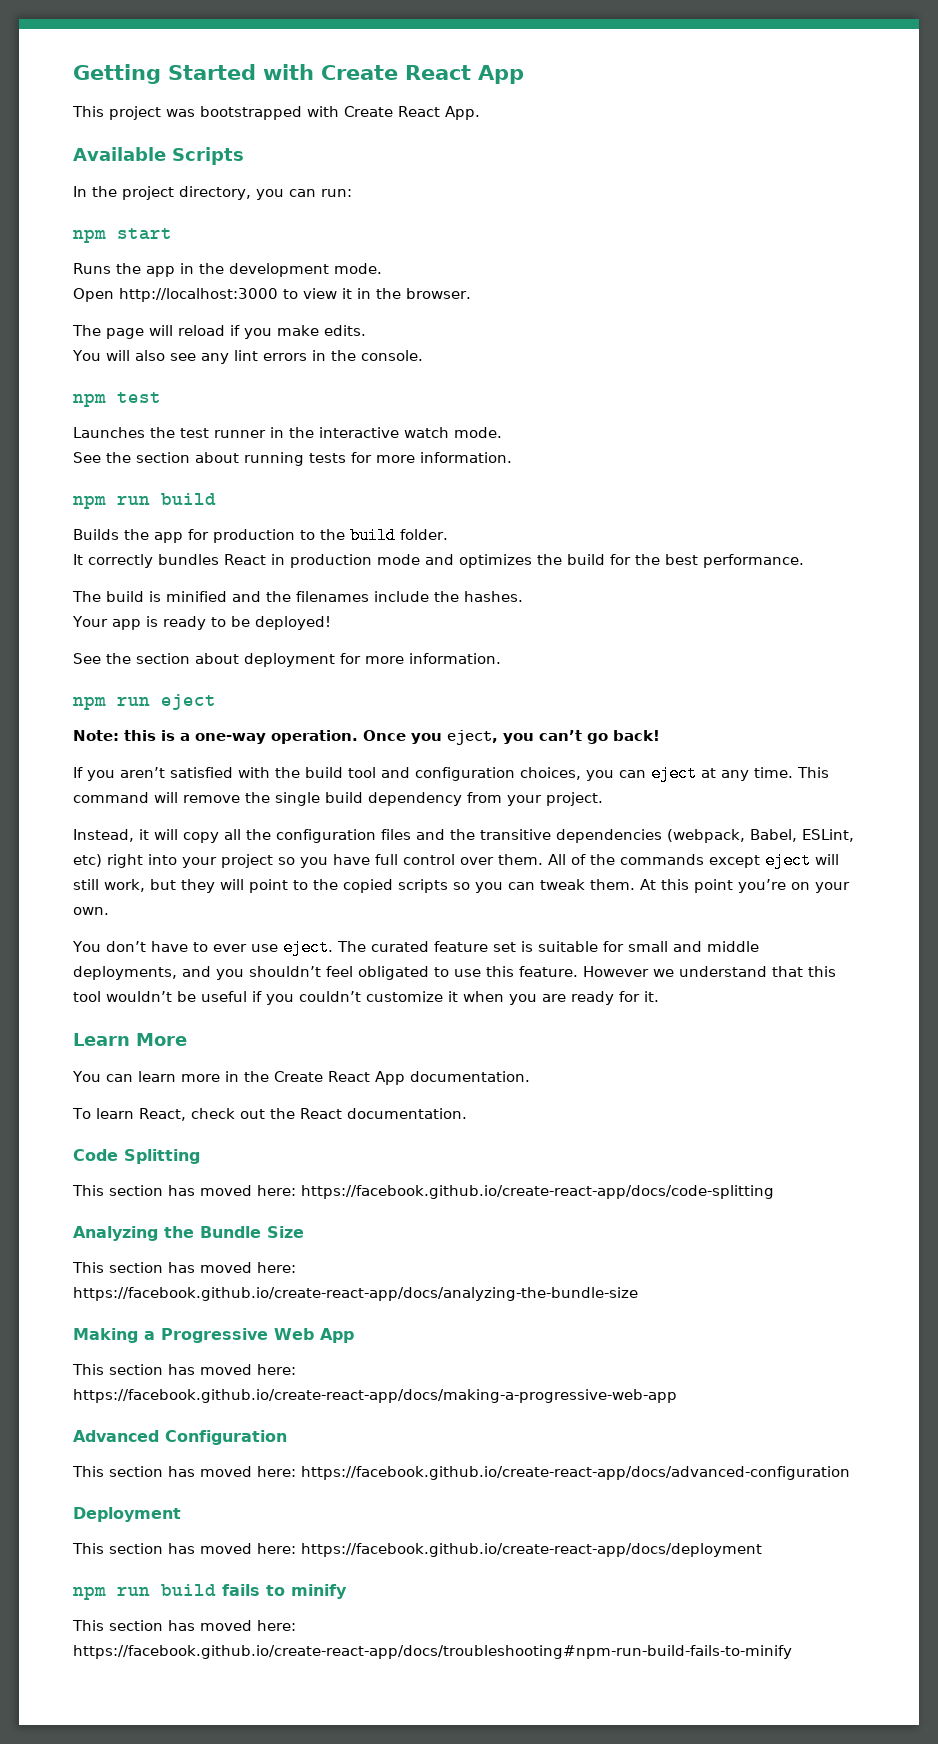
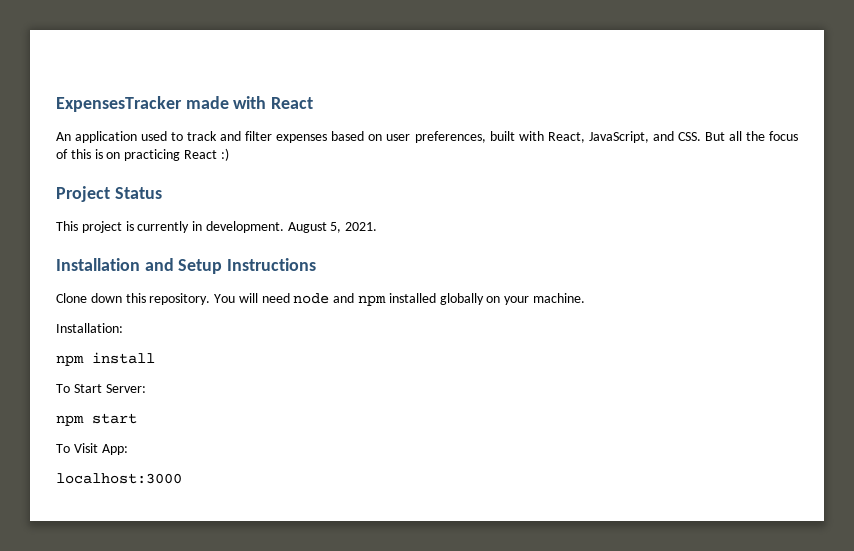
- Getting Started with Create React App
- This project was bootstrapped with Create React App.
- Available Scripts
- In the project directory, you can run:
+ ExpensesTracker made with React
+ An application used to track and filter expenses based on user preferences, built with React, JavaScript, and CSS. But all the focus of this is on practicing React :)
+ Project Status
+ This project is currently in development. August 5, 2021.
+ Installation and Setup Instructions
+ Clone down this repository. You will need node and npm installed globally on your machine.
+ Installation:
+ npm install
+ To Start Server:
  npm start
- Runs the app in the development mode.
- Open http://localhost:3000 to view it in the browser.
- The page will reload if you make edits.
- You will also see any lint errors in the console.
- npm test
- Launches the test runner in the interactive watch mode.
- See the section about running tests for more information.
- npm run build
- Builds the app for production to the build folder.
- It correctly bundles React in production mode and optimizes the build for the best performance.
- The build is minified and the filenames include the hashes.
- Your app is ready to be deployed!
- See the section about deployment for more information.
- npm run eject
- Note: this is a one-way operation. Once you eject, you can’t go back!
- If you aren’t satisfied with the build tool and configuration choices, you can eject at any time. This command will remove the single build dependency from your project.
- Instead, it will copy all the configuration files and the transitive dependencies (webpack, Babel, ESLint, etc) right into your project so you have full control over them. All of the commands except eject will still work, but they will point to the copied scripts so you can tweak them. At this point you’re on your own.
- You don’t have to ever use eject. The curated feature set is suitable for small and middle deployments, and you shouldn’t feel obligated to use this feature. However we understand that this tool wouldn’t be useful if you couldn’t customize it when you are ready for it.
- Learn More
- You can learn more in the Create React App documentation.
- To learn React, check out the React documentation.
- Code Splitting
- This section has moved here: https://facebook.github.io/create-react-app/docs/code-splitting
- Analyzing the Bundle Size
- This section has moved here: https://facebook.github.io/create-react-app/docs/analyzing-the-bundle-size
- Making a Progressive Web App
- This section has moved here: https://facebook.github.io/create-react-app/docs/making-a-progressive-web-app
- Advanced Configuration
- This section has moved here: https://facebook.github.io/create-react-app/docs/advanced-configuration
- Deployment
- This section has moved here: https://facebook.github.io/create-react-app/docs/deployment
- npm run build fails to minify
- This section has moved here: https://facebook.github.io/create-react-app/docs/troubleshooting#npm-run-build-fails-to-minify
+ To Visit App:
+ localhost:3000

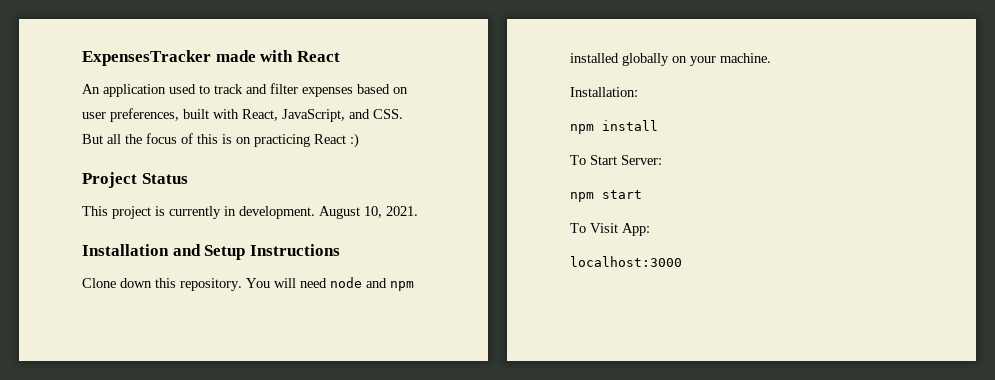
- August 5, 2021.
+ August 10, 2021.

